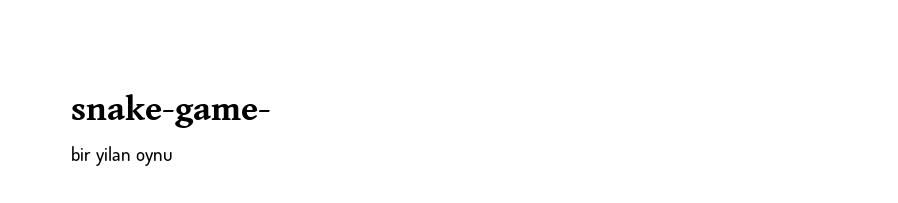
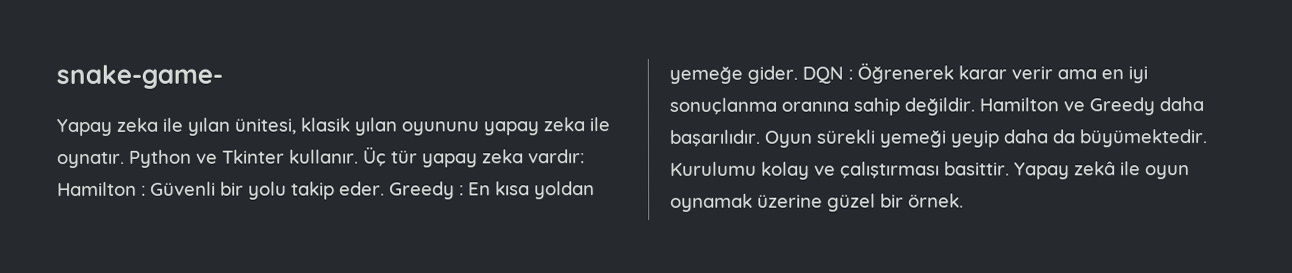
- bir yilan oynu
+ Yapay zeka ile yılan ünitesi, klasik yılan oyununu yapay zeka ile oynatır. Python ve Tkinter kullanır. Üç tür yapay zeka vardır: Hamilton : Güvenli bir yolu takip eder. Greedy : En kısa yoldan yemeğe gider. DQN : Öğrenerek karar verir ama en iyi sonuçlanma oranına sahip değildir. Hamilton ve Greedy daha başarılıdır. Oyun sürekli yemeği yeyip daha da büyümektedir. Kurulumu kolay ve çalıştırması basittir. Yapay zekâ ile oyun oynamak üzerine güzel bir örnek.

